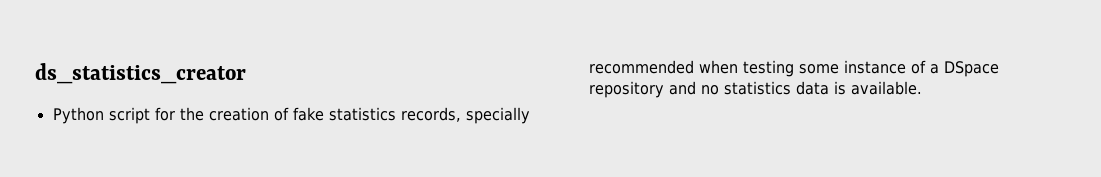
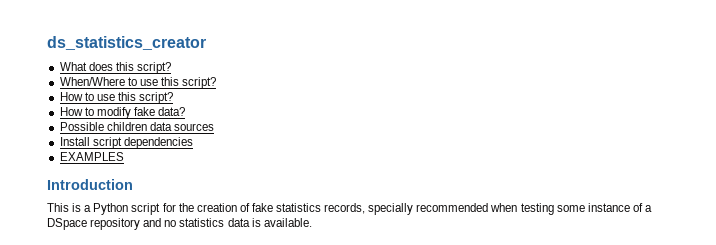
- Python script for the creation of fake statistics records, specially recommended when testing some instance of a DSpace repository and no statistics data is available.
+ What does this script?
+ When/Where to use this script?
+ How to use this script?
+ How to modify fake data?
+ Possible children data sources
+ Install script dependencies
+ EXAMPLES
+ Introduction
+ This is a Python script for the creation of fake statistics records, specially recommended when testing some instance of a DSpace repository and no statistics data is available.

